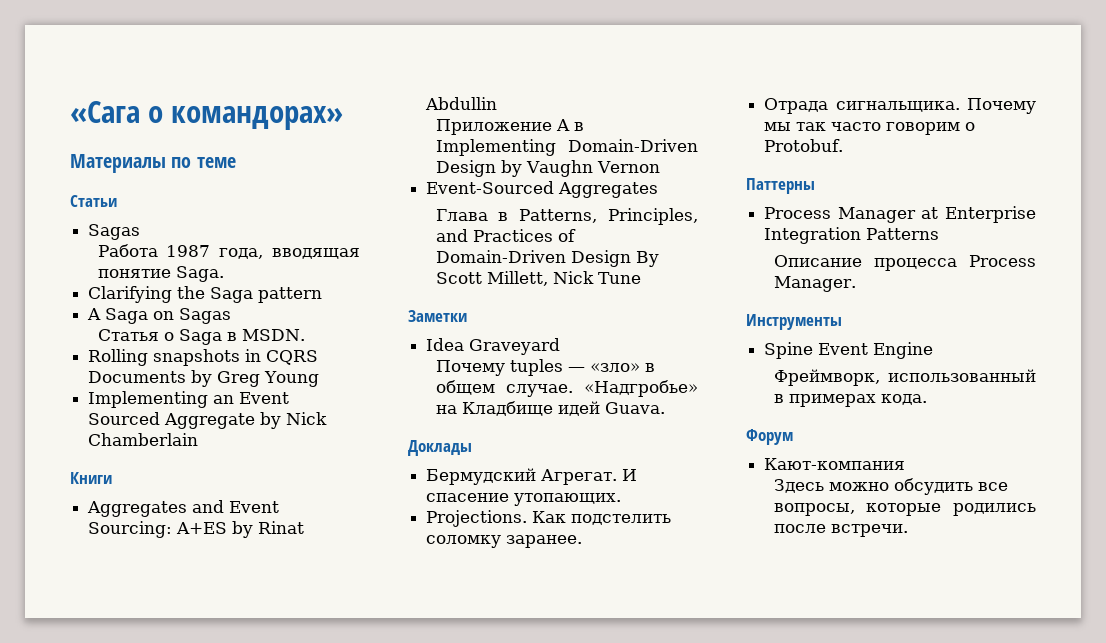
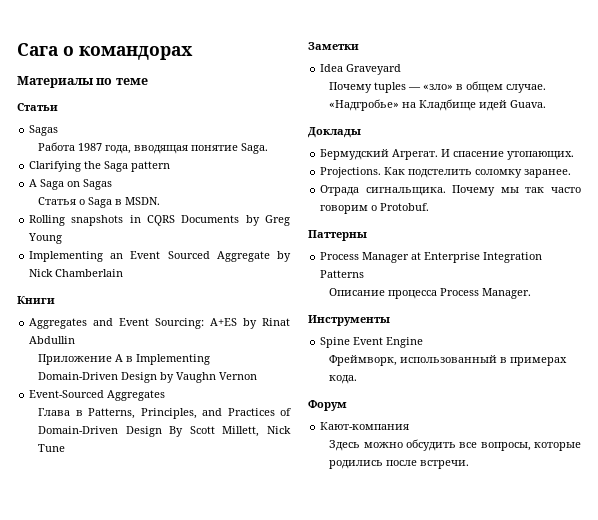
- «Сага о командорах»
+ Сага о командорах

